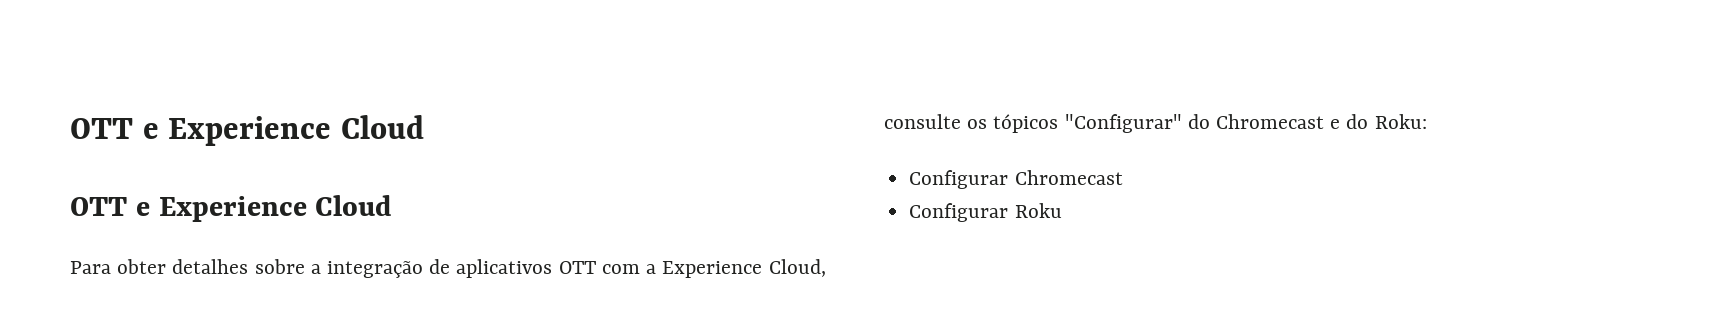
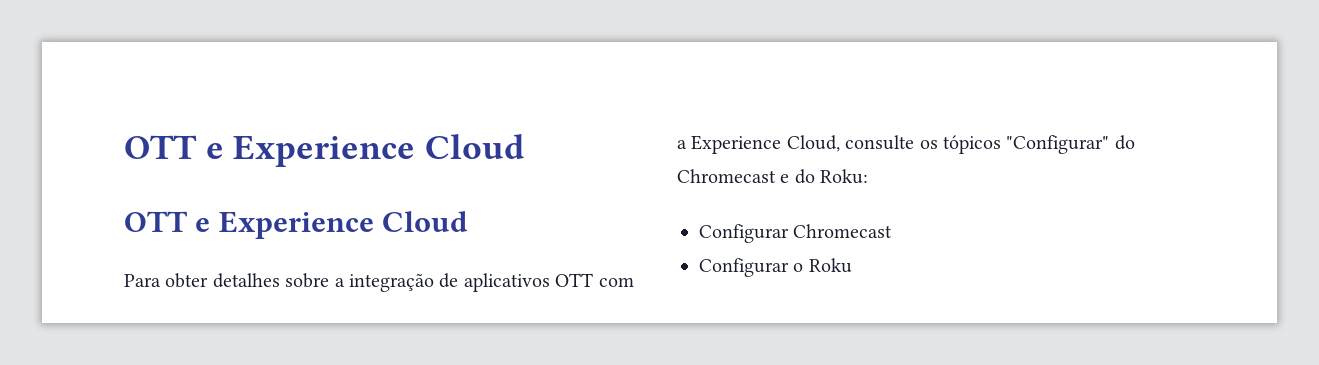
- Configurar Roku
+ Configurar o Roku

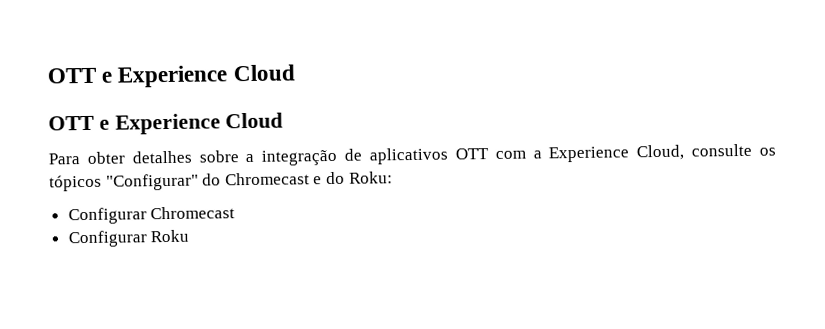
- Configurar o Roku
+ Configurar Roku

